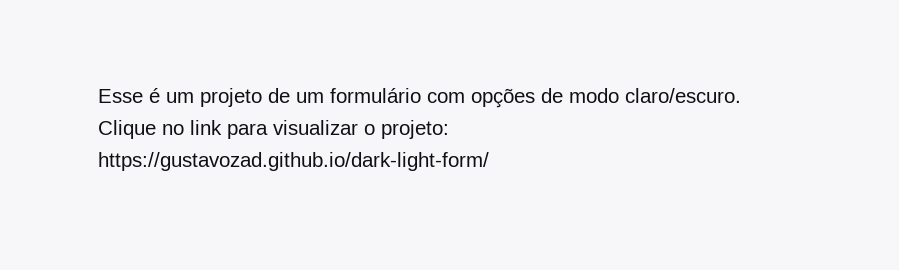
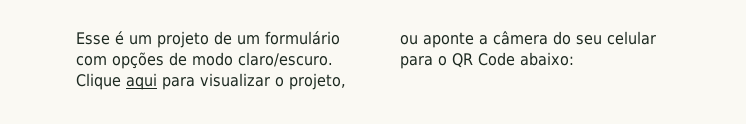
- Clique no link para visualizar o projeto: https://gustavozad.github.io/dark-light-form/
+ Clique aqui para visualizar o projeto, ou aponte a câmera do seu celular para o QR Code abaixo:

